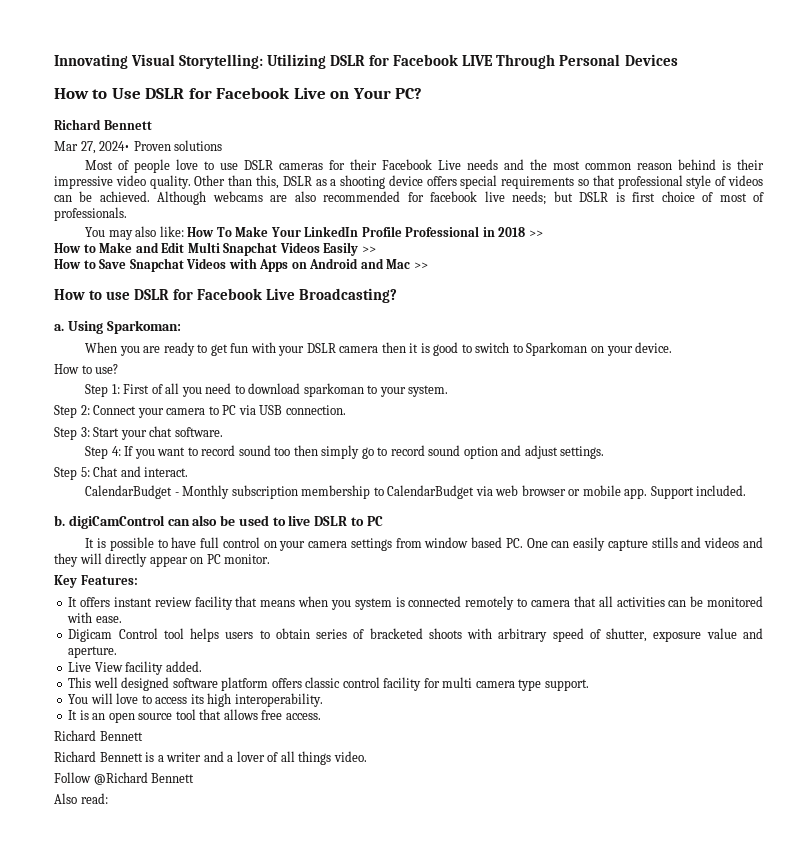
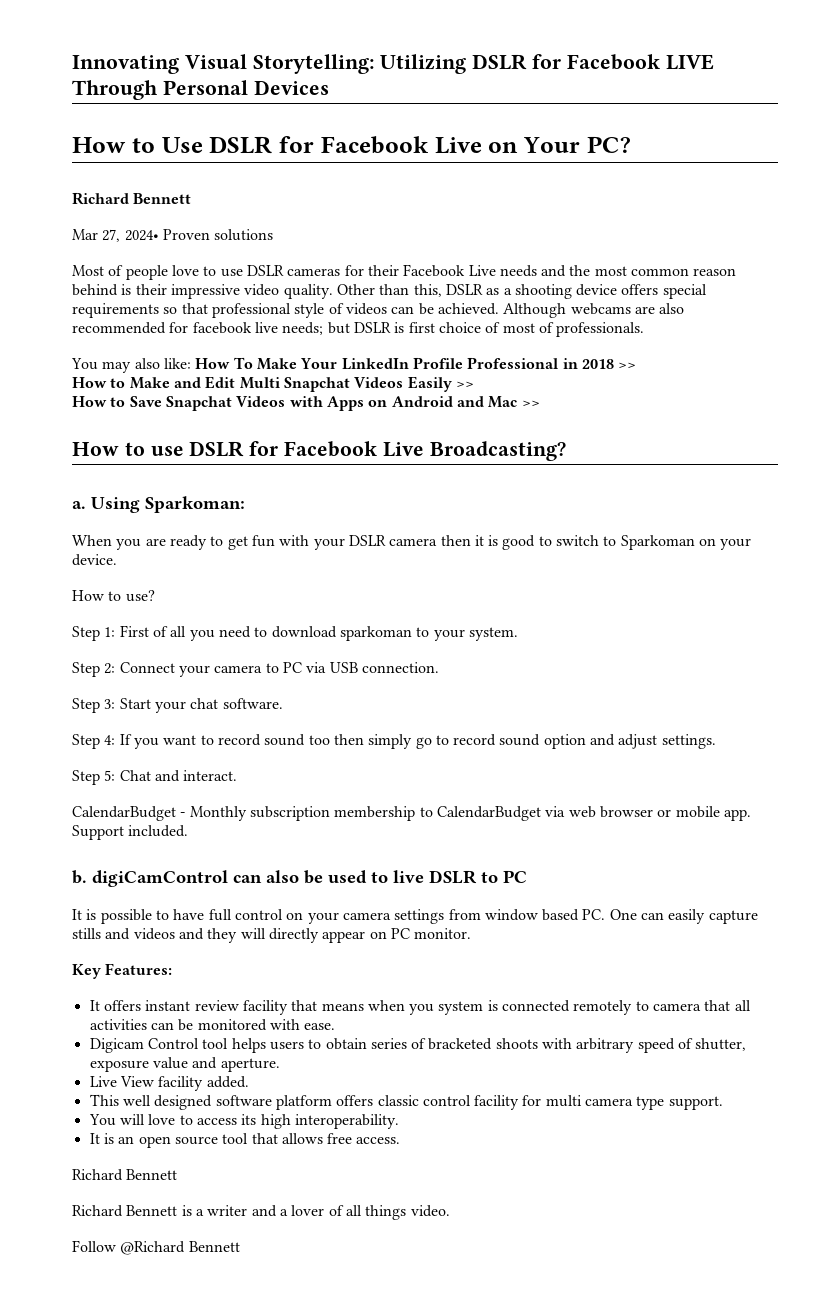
- Also read:

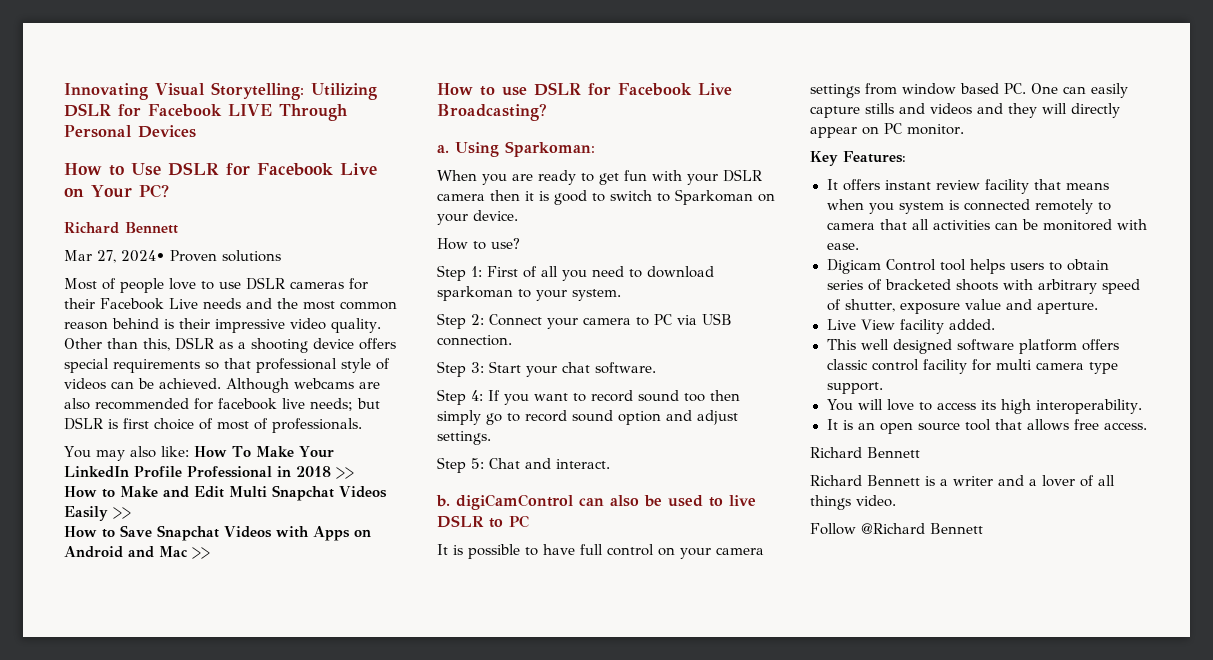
- CalendarBudget - Monthly subscription membership to CalendarBudget via web browser or mobile app. Support included.

